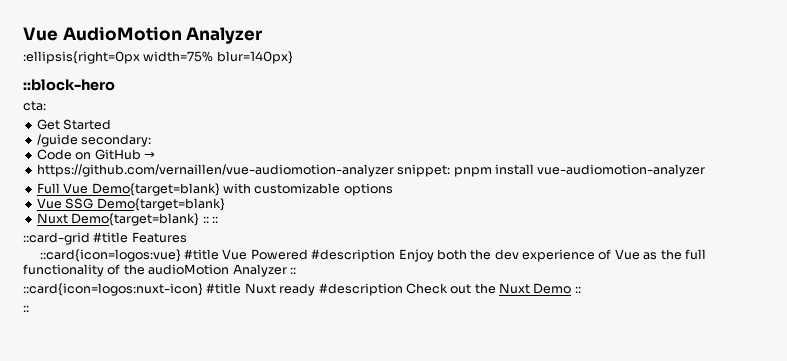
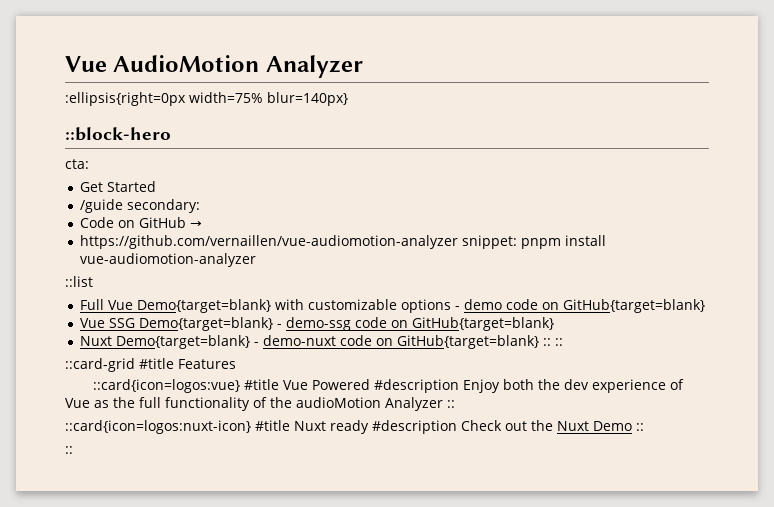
+ ::list
- Full Vue Demo{target=blank} with customizable options
- Vue SSG Demo{target=blank}
- Nuxt Demo{target=blank} :: ::
+ Full Vue Demo{target=blank} with customizable options - demo code on GitHub{target=blank}
+ Vue SSG Demo{target=blank} - demo-ssg code on GitHub{target=blank}
+ Nuxt Demo{target=blank} - demo-nuxt code on GitHub{target=blank} :: ::

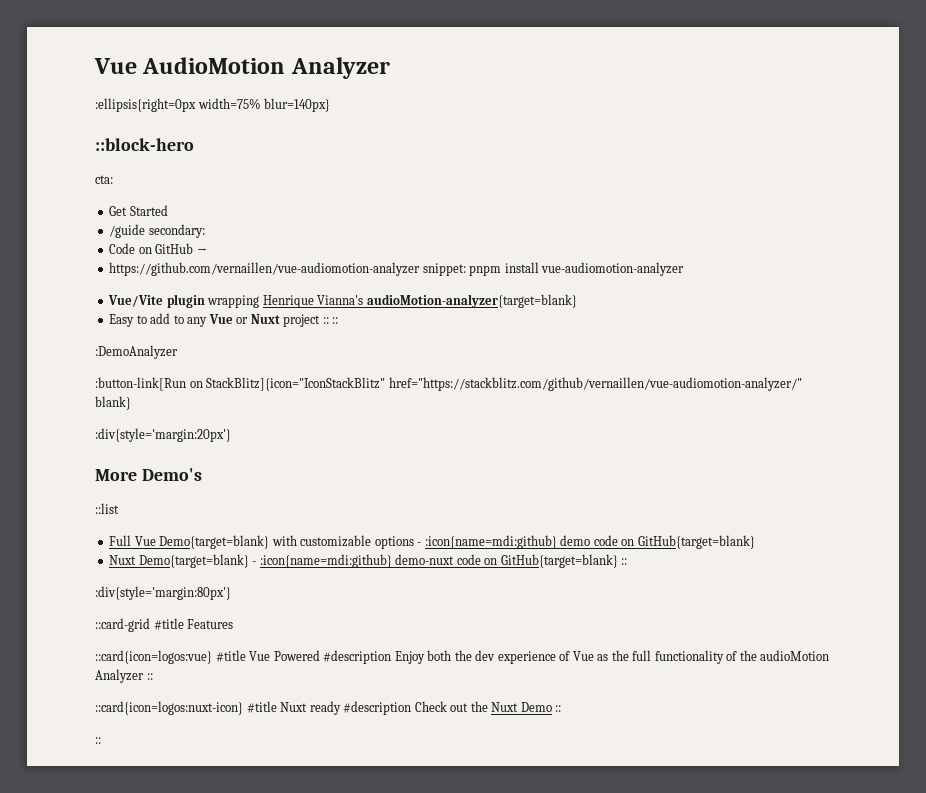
+ Vue/Vite plugin wrapping Henrique Vianna's audioMotion-analyzer{target=blank}
+ Easy to add to any Vue or Nuxt project :: ::
+ :DemoAnalyzer
+ :button-link[Run on StackBlitz]{icon="IconStackBlitz" href="https://stackblitz.com/github/vernaillen/vue-audiomotion-analyzer/" blank}
+ :div{style='margin:20px'}
+ More Demo's
- Full Vue Demo{target=blank} with customizable options - demo code on GitHub{target=blank}
+ Full Vue Demo{target=blank} with customizable options - :icon{name=mdi:github} demo code on GitHub{target=blank}
- Vue SSG Demo{target=blank} - demo-ssg code on GitHub{target=blank}
- Nuxt Demo{target=blank} - demo-nuxt code on GitHub{target=blank} :: ::
+ Nuxt Demo{target=blank} - :icon{name=mdi:github} demo-nuxt code on GitHub{target=blank} ::
+ :div{style='margin:80px'}

